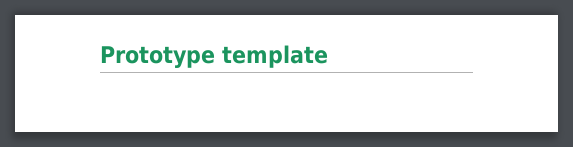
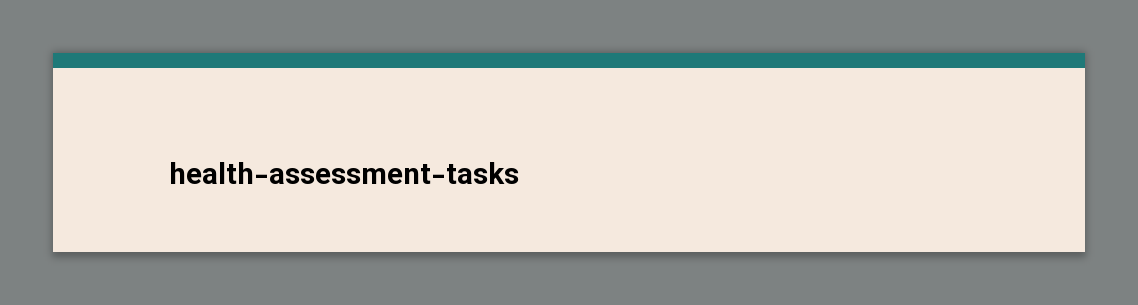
- Prototype template
+ health-assessment-tasks

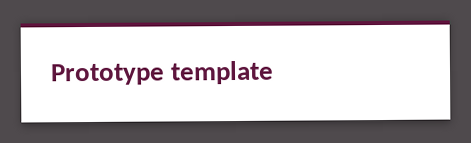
- health-assessment-tasks
+ Prototype template

